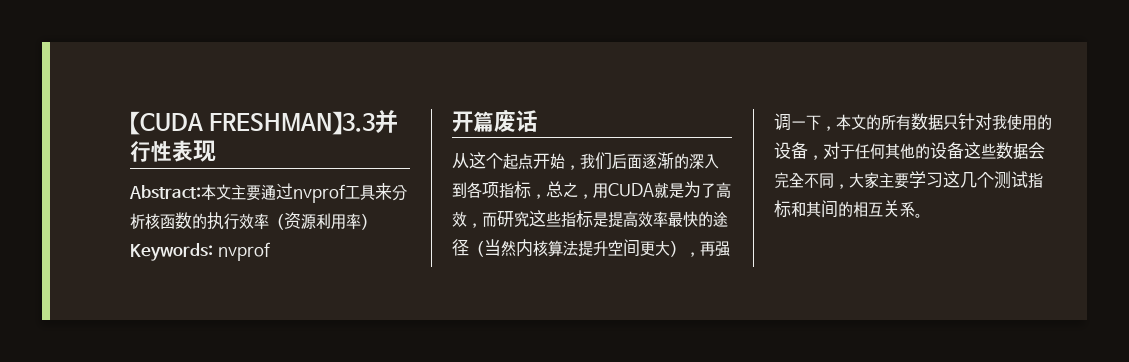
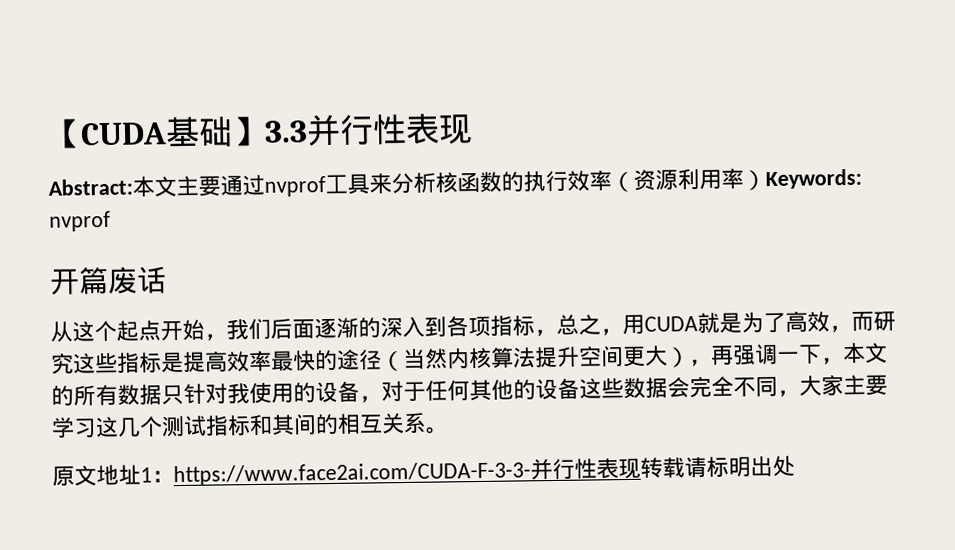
- 【CUDA FRESHMAN】3.3并行性表现
+ 【CUDA基础】3.3并行性表现
+ 原文地址1：https://www.face2ai.com/CUDA-F-3-3-并行性表现转载请标明出处

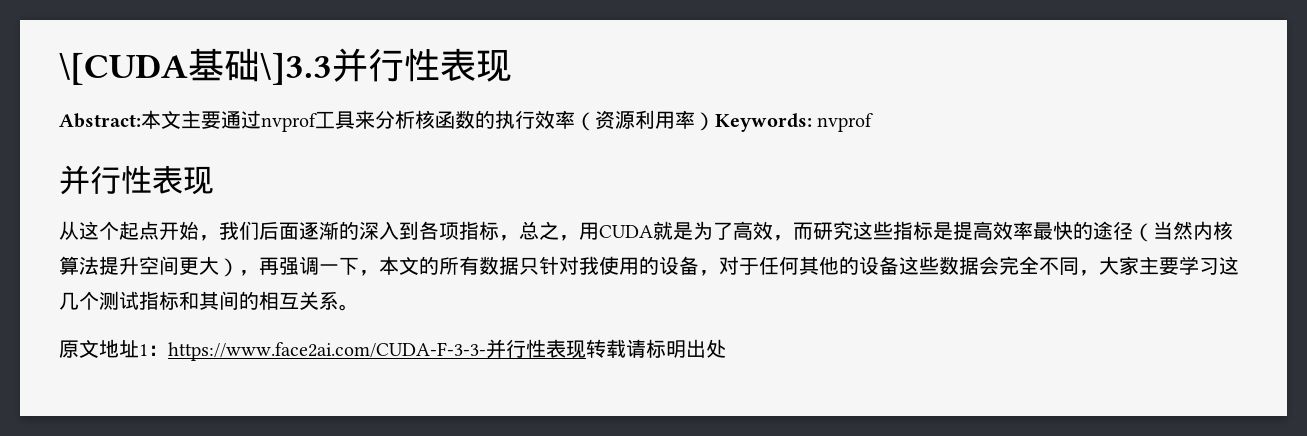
- 【CUDA基础】3.3并行性表现
+ \[CUDA基础\]3.3并行性表现
  Abstract:本文主要通过nvprof工具来分析核函数的执行效率（资源利用率）Keywords: nvprof
- 开篇废话
+ 并行性表现

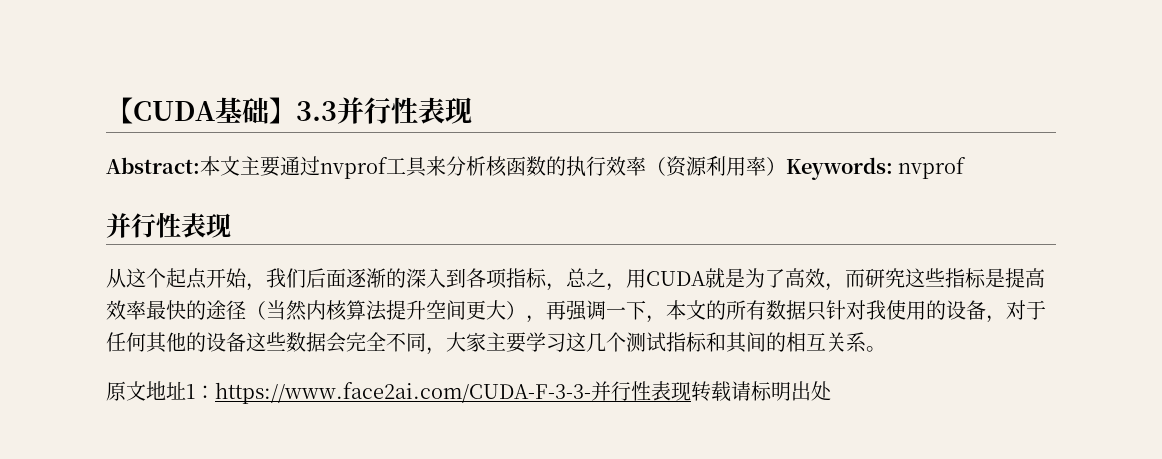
- \[CUDA基础\]3.3并行性表现
+ 【CUDA基础】3.3并行性表现

